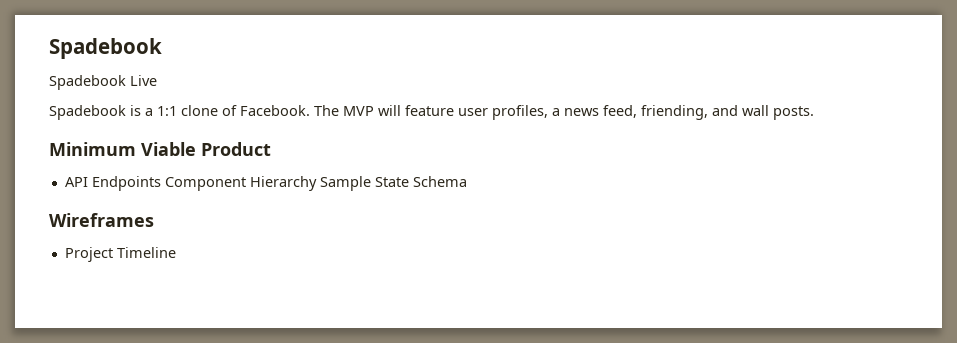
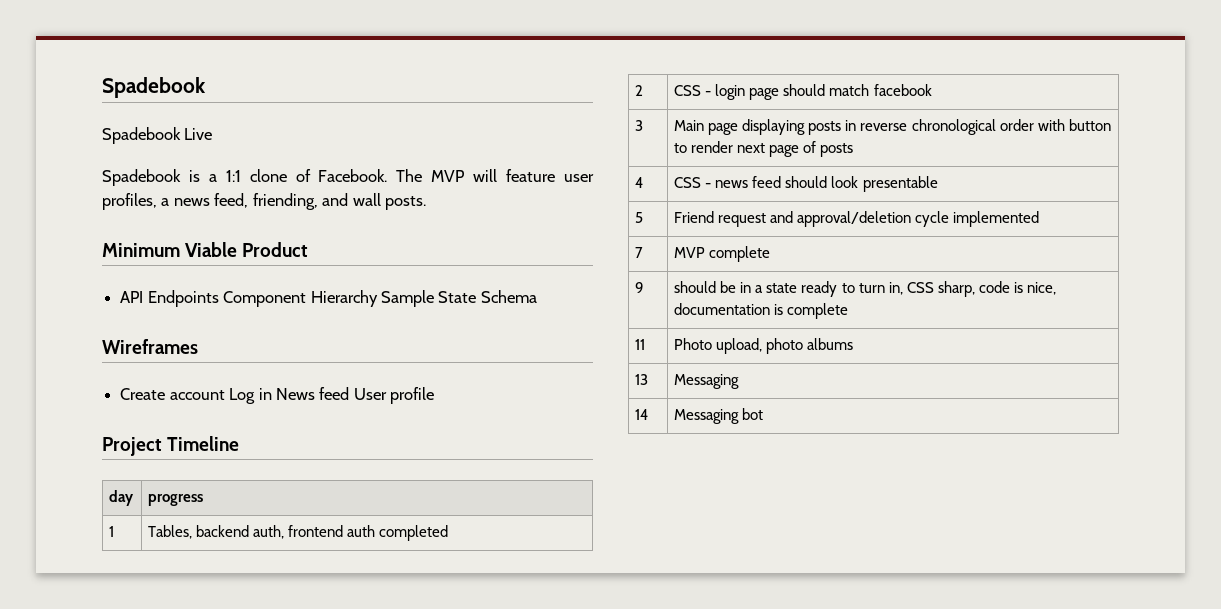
+ Create account Log in News feed User profile
  Project Timeline
+ day | progress
+ 1 | Tables, backend auth, frontend auth completed
+ 2 | CSS - login page should match facebook
+ 3 | Main page displaying posts in reverse chronological order with button to render next page of posts
+ 4 | CSS - news feed should look presentable
+ 5 | Friend request and approval/deletion cycle implemented
+ 7 | MVP complete
+ 9 | should be in a state ready to turn in, CSS sharp, code is nice, documentation is complete
+ 11 | Photo upload, photo albums
+ 13 | Messaging
+ 14 | Messaging bot

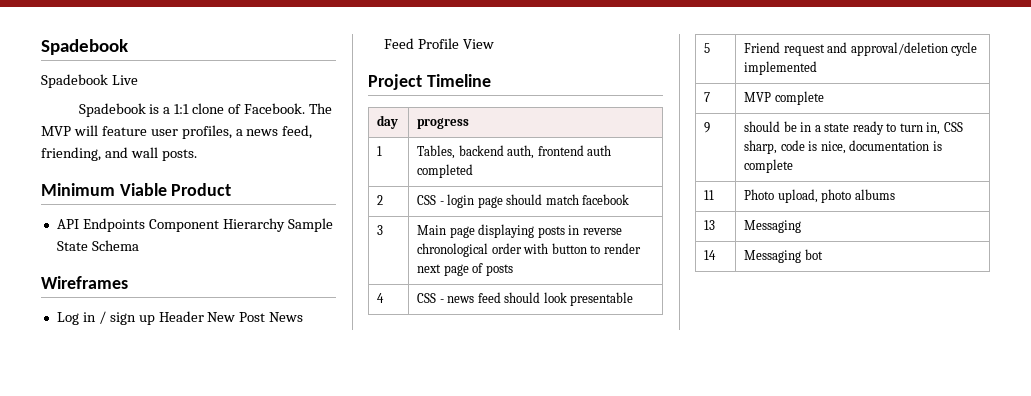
- Create account Log in News feed User profile
+ Log in / sign up Header New Post News Feed Profile View

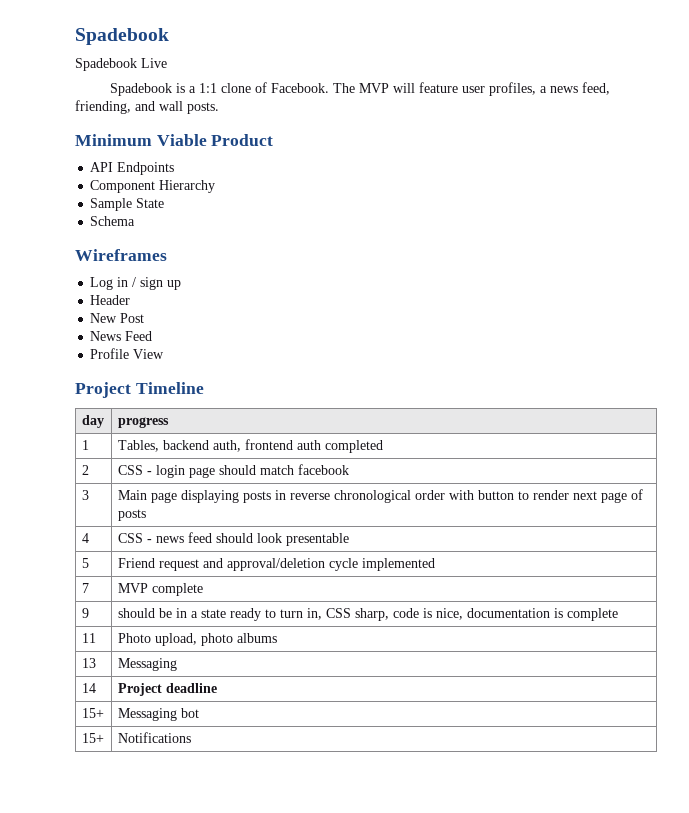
- API Endpoints Component Hierarchy Sample State Schema
+ API Endpoints
+ Component Hierarchy
+ Sample State
+ Schema
- Log in / sign up Header New Post News Feed Profile View
+ Log in / sign up
+ Header
+ New Post
+ News Feed
+ Profile View
- 14 | Messaging bot
+ 14 | Project deadline
+ 15+ | Messaging bot
+ 15+ | Notifications

